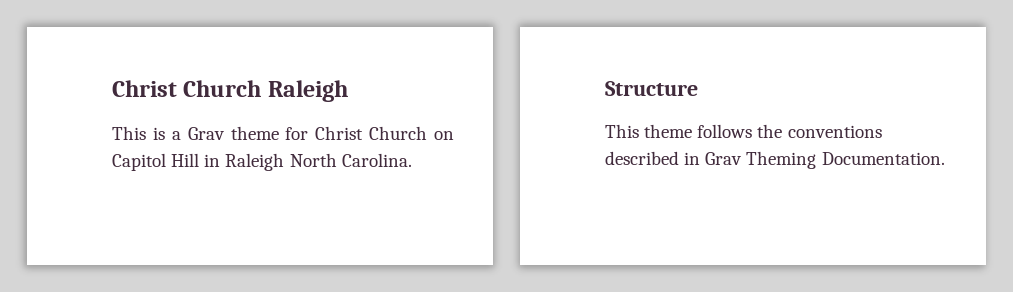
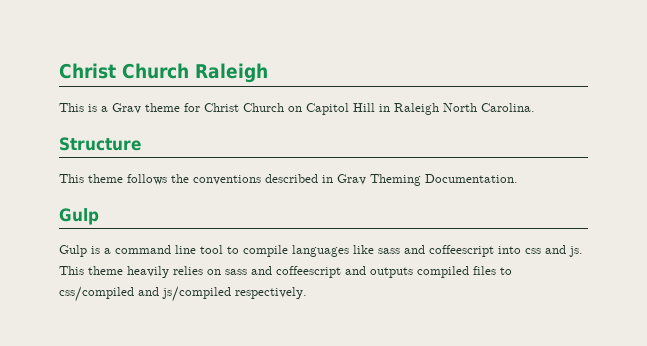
  This theme follows the conventions described in Grav Theming Documentation.
+ Gulp
+ Gulp is a command line tool to compile languages like sass and coffeescript into css and js. This theme heavily relies on sass and coffeescript and outputs compiled files to css/compiled and js/compiled respectively.

